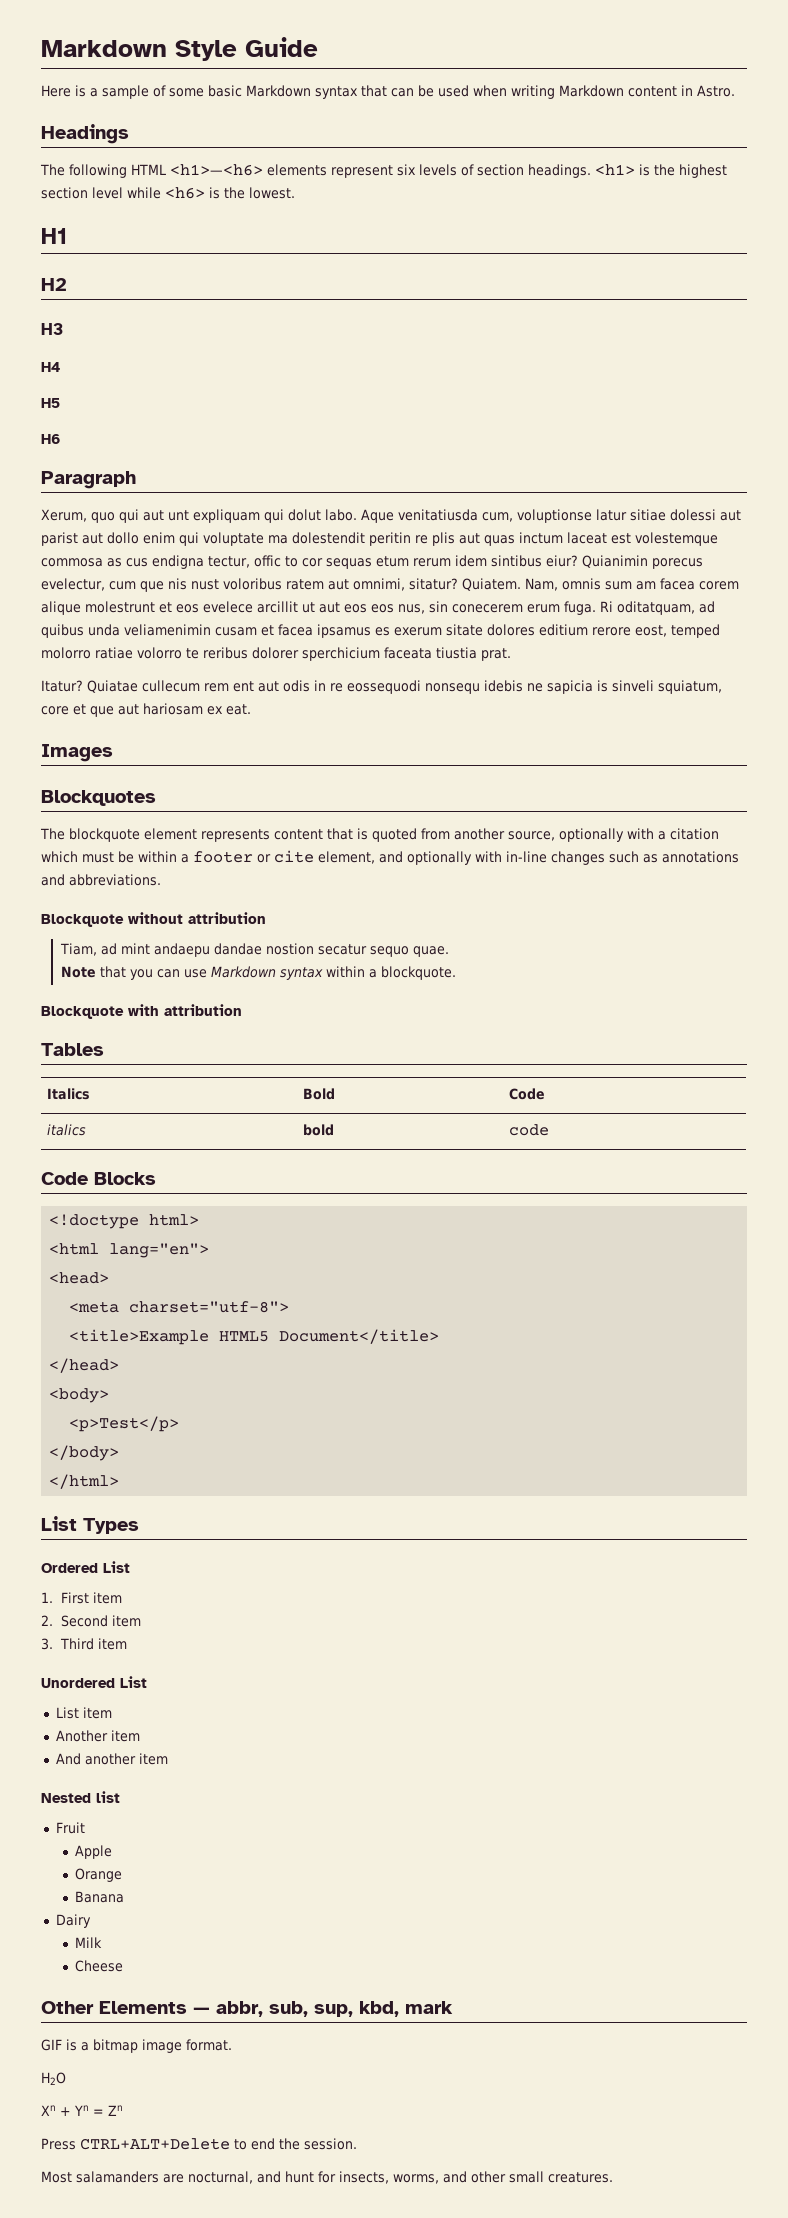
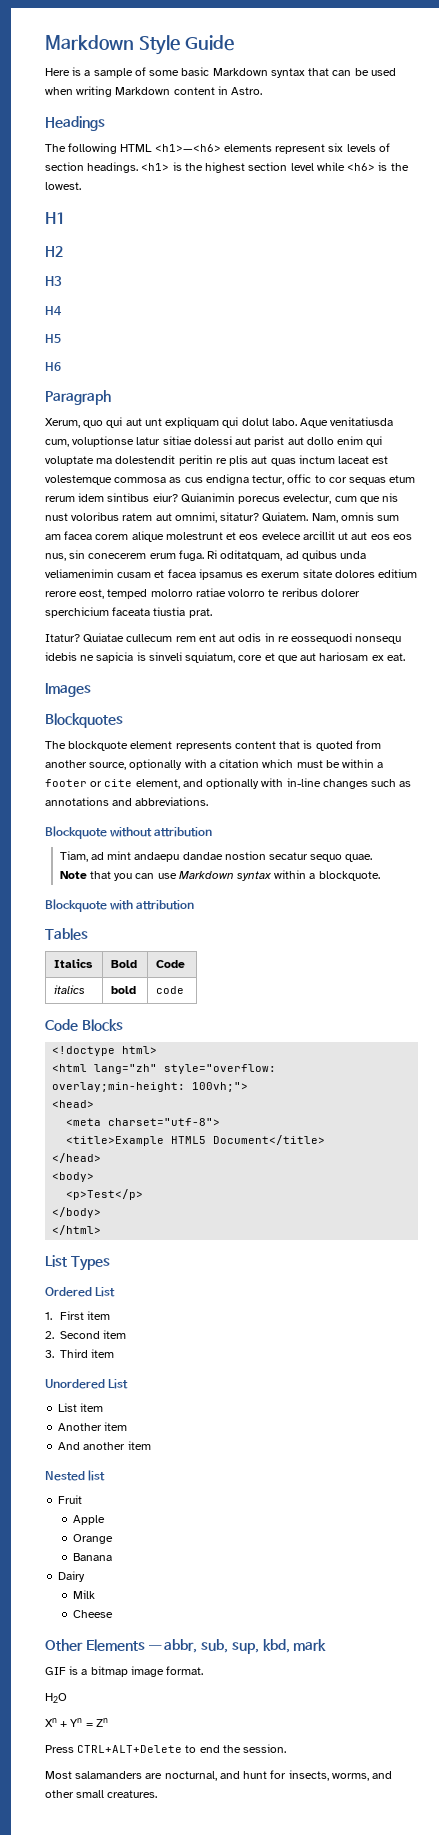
- <html lang="en">
+ <html lang="zh" style="overflow: overlay;min-height: 100vh;">

